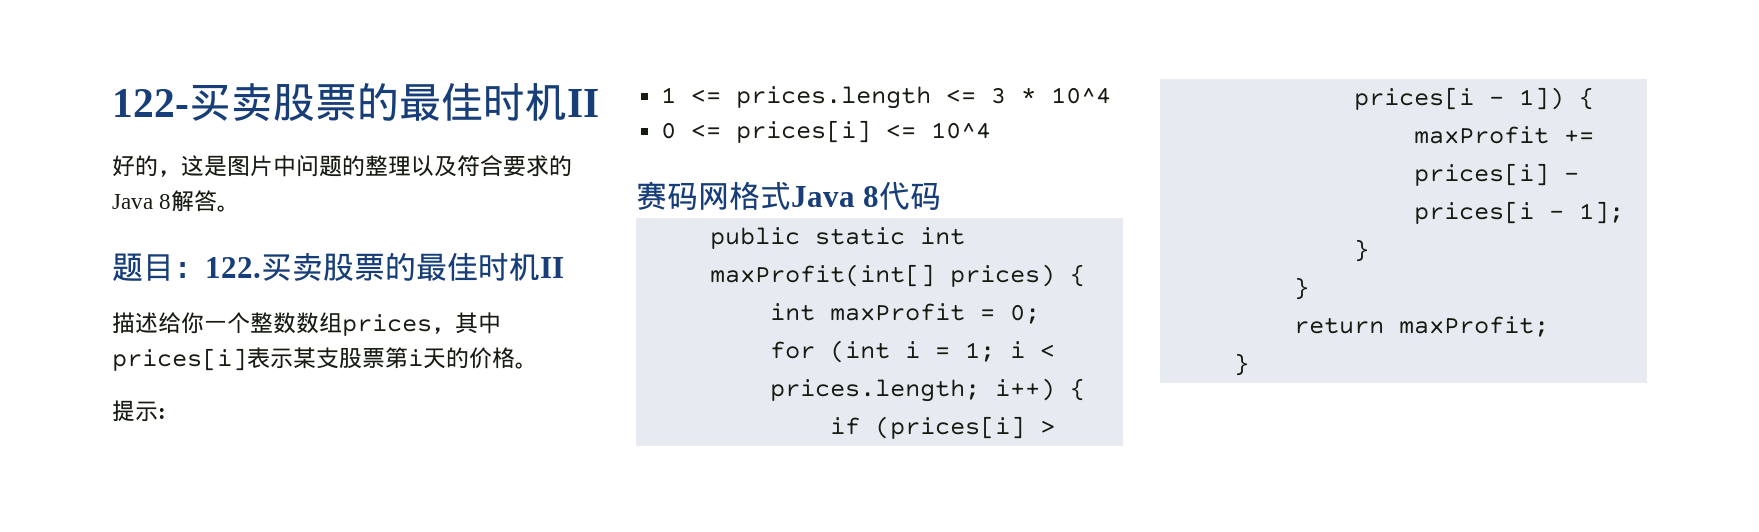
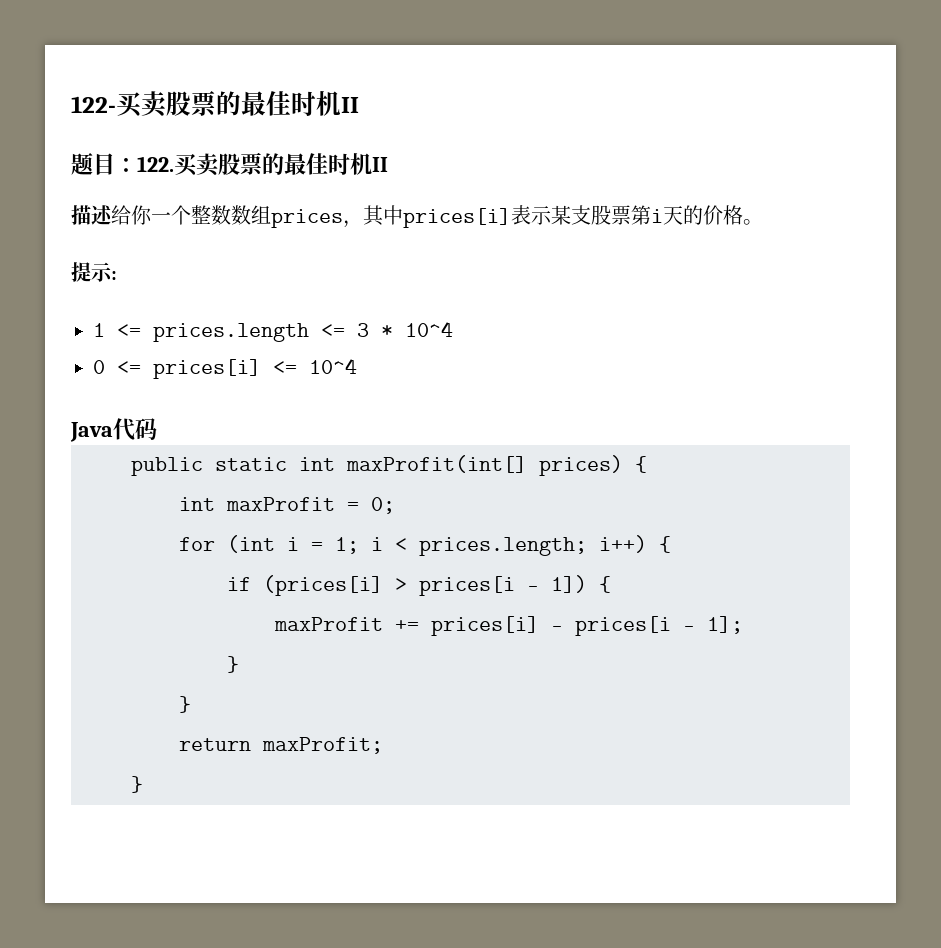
- 好的，这是图片中问题的整理以及符合要求的Java 8解答。
- 赛码网格式Java 8代码
+ Java代码

